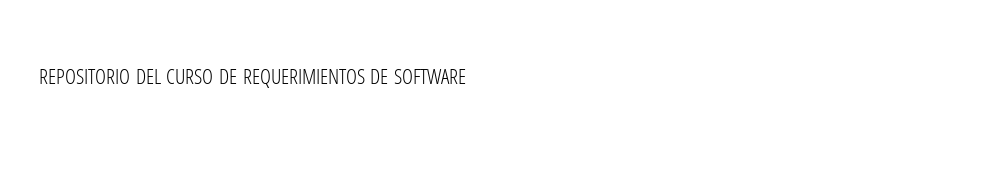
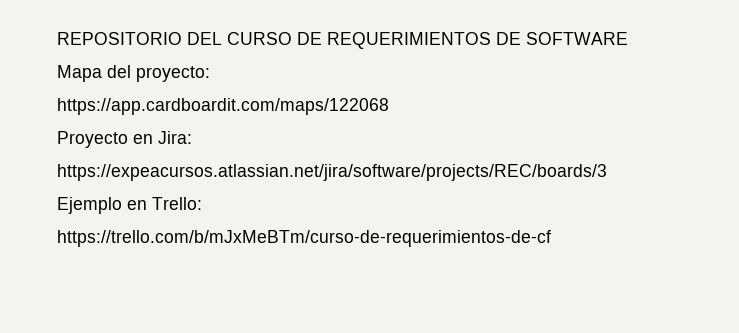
+ Mapa del proyecto:
+ https://app.cardboardit.com/maps/122068
+ Proyecto en Jira:
+ https://expeacursos.atlassian.net/jira/software/projects/REC/boards/3
+ Ejemplo en Trello:
+ https://trello.com/b/mJxMeBTm/curso-de-requerimientos-de-cf

